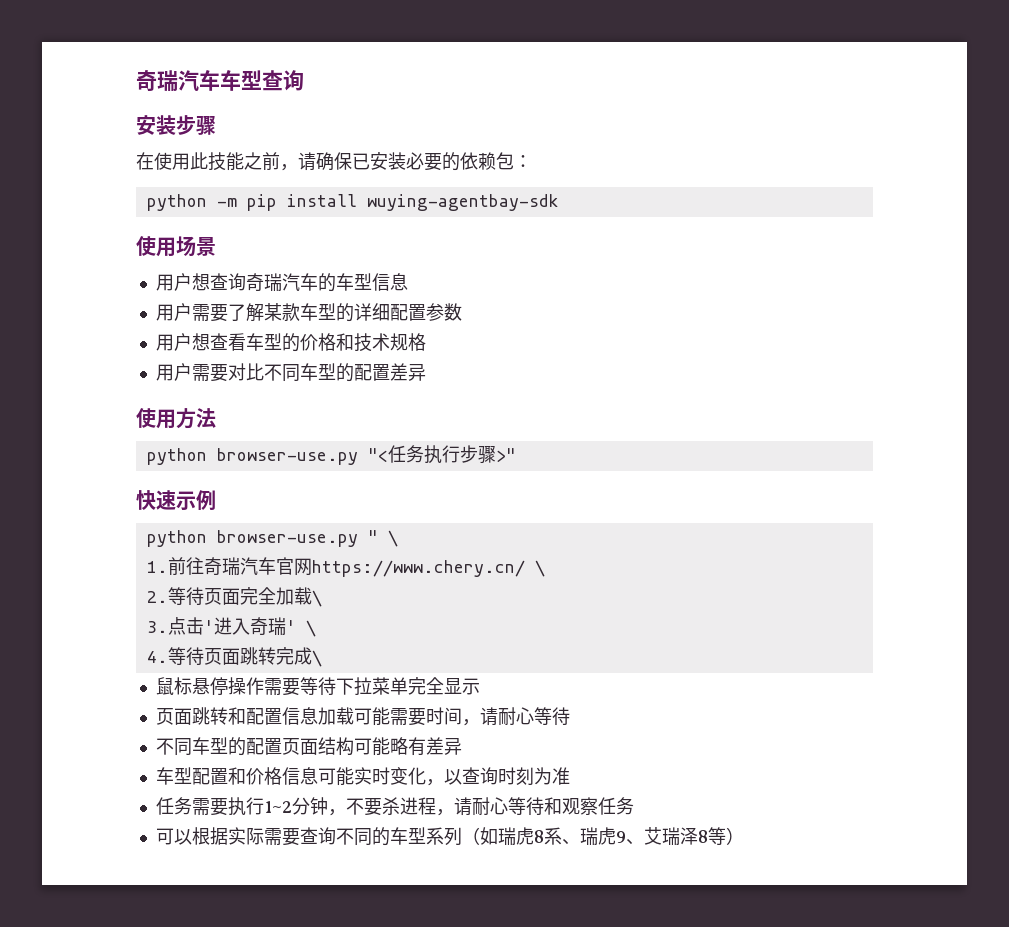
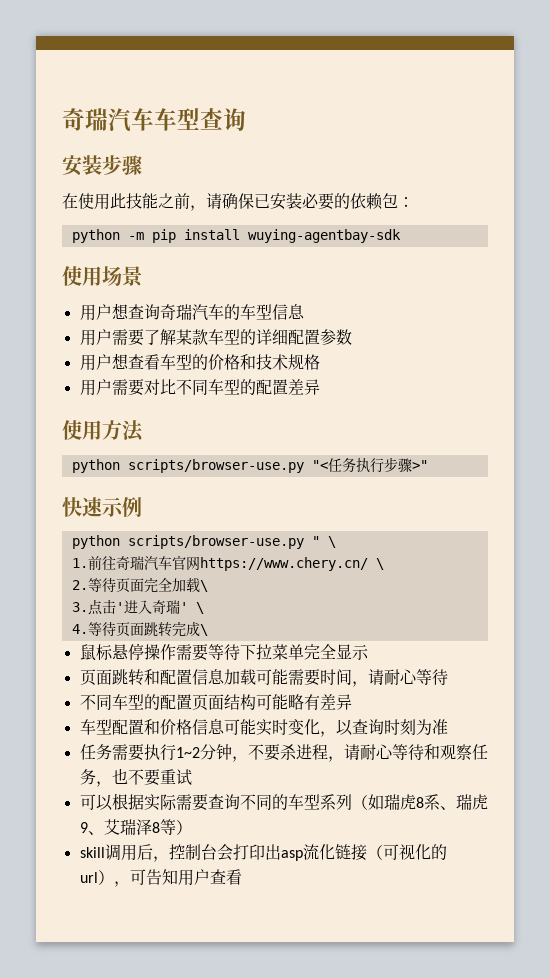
- python browser-use.py "<任务执行步骤>"
+ python scripts/browser-use.py "<任务执行步骤>"
- python browser-use.py " \
+ python scripts/browser-use.py " \
- 任务需要执行1~2分钟，不要杀进程，请耐心等待和观察任务
+ 任务需要执行1~2分钟，不要杀进程，请耐心等待和观察任务，也不要重试
+ skill调用后，控制台会打印出asp流化链接（可视化的url），可告知用户查看

